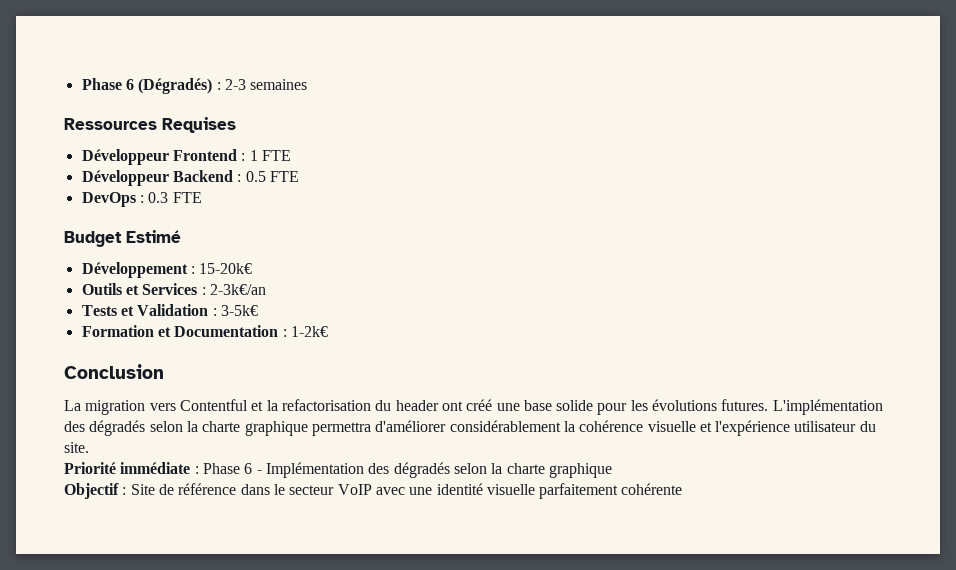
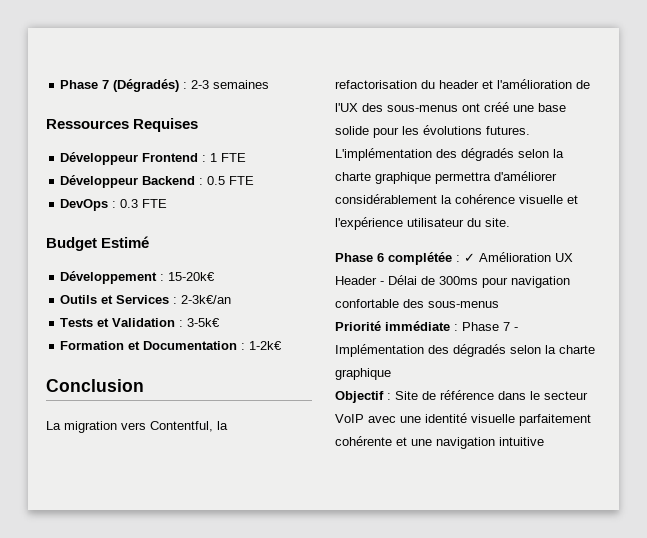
- Phase 6 (Dégradés) : 2-3 semaines
+ Phase 7 (Dégradés) : 2-3 semaines
- La migration vers Contentful et la refactorisation du header ont créé une base solide pour les évolutions futures.
+ La migration vers Contentful, la refactorisation du header et l'amélioration de l'UX des sous-menus ont créé une base solide pour les évolutions futures.
+ Phase 6 complétée : ✓ Amélioration UX Header - Délai de 300ms pour navigation confortable des sous-menus
- Priorité immédiate : Phase 6 - Implémentation des dégradés selon la charte graphique
+ Priorité immédiate : Phase 7 - Implémentation des dégradés selon la charte graphique
- Objectif : Site de référence dans le secteur VoIP avec une identité visuelle parfaitement cohérente
+ Objectif : Site de référence dans le secteur VoIP avec une identité visuelle parfaitement cohérente et une navigation intuitive

